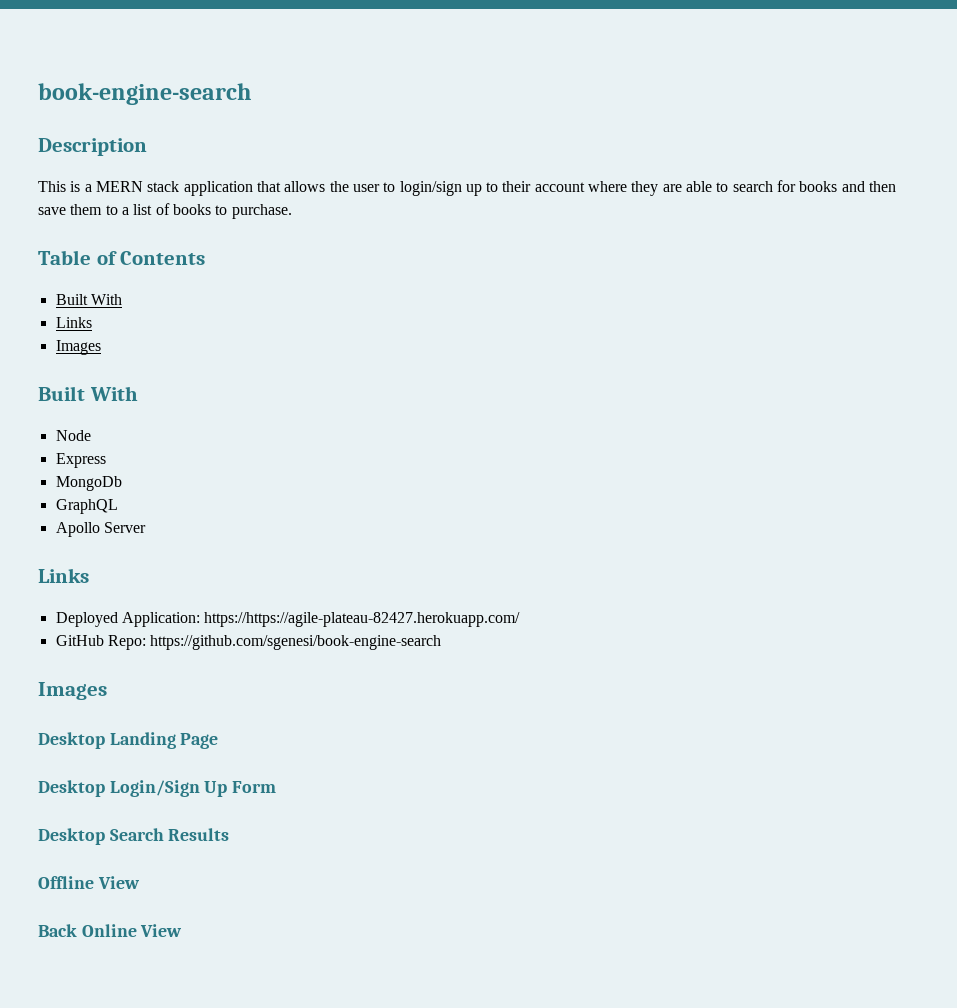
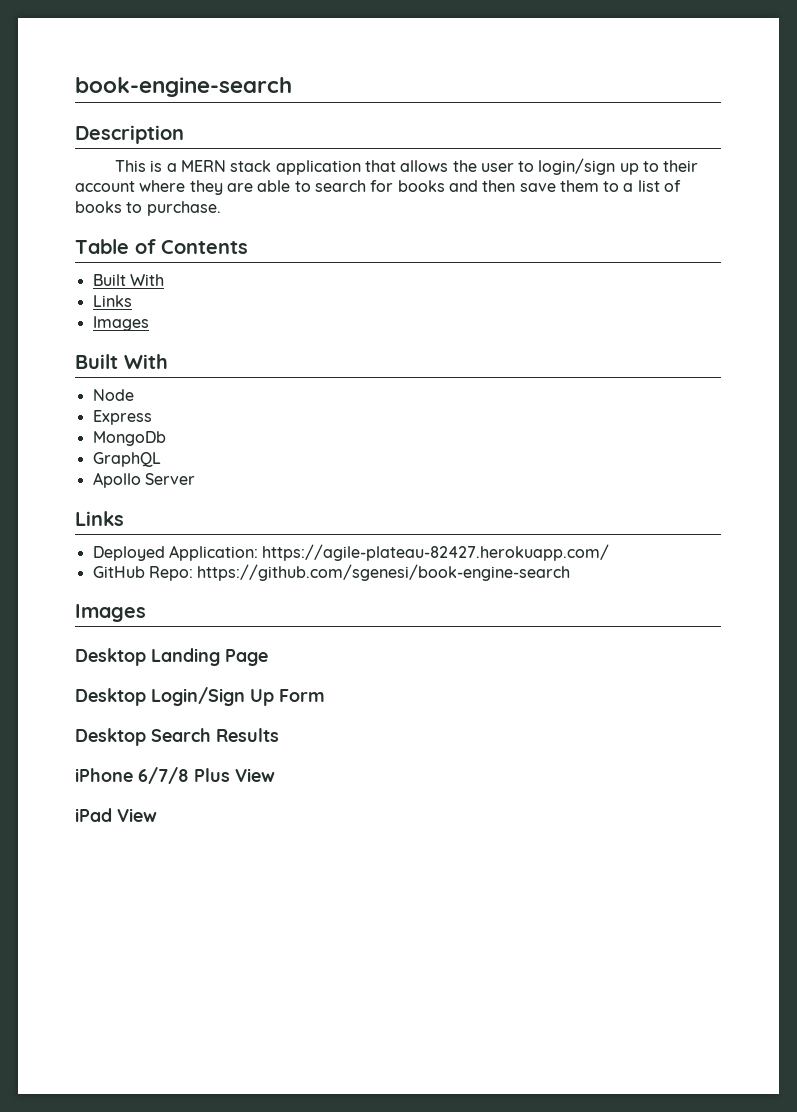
- Deployed Application: https://https://agile-plateau-82427.herokuapp.com/
+ Deployed Application: https://agile-plateau-82427.herokuapp.com/
- Offline View
+ iPhone 6/7/8 Plus View
- Back Online View
+ iPad View

